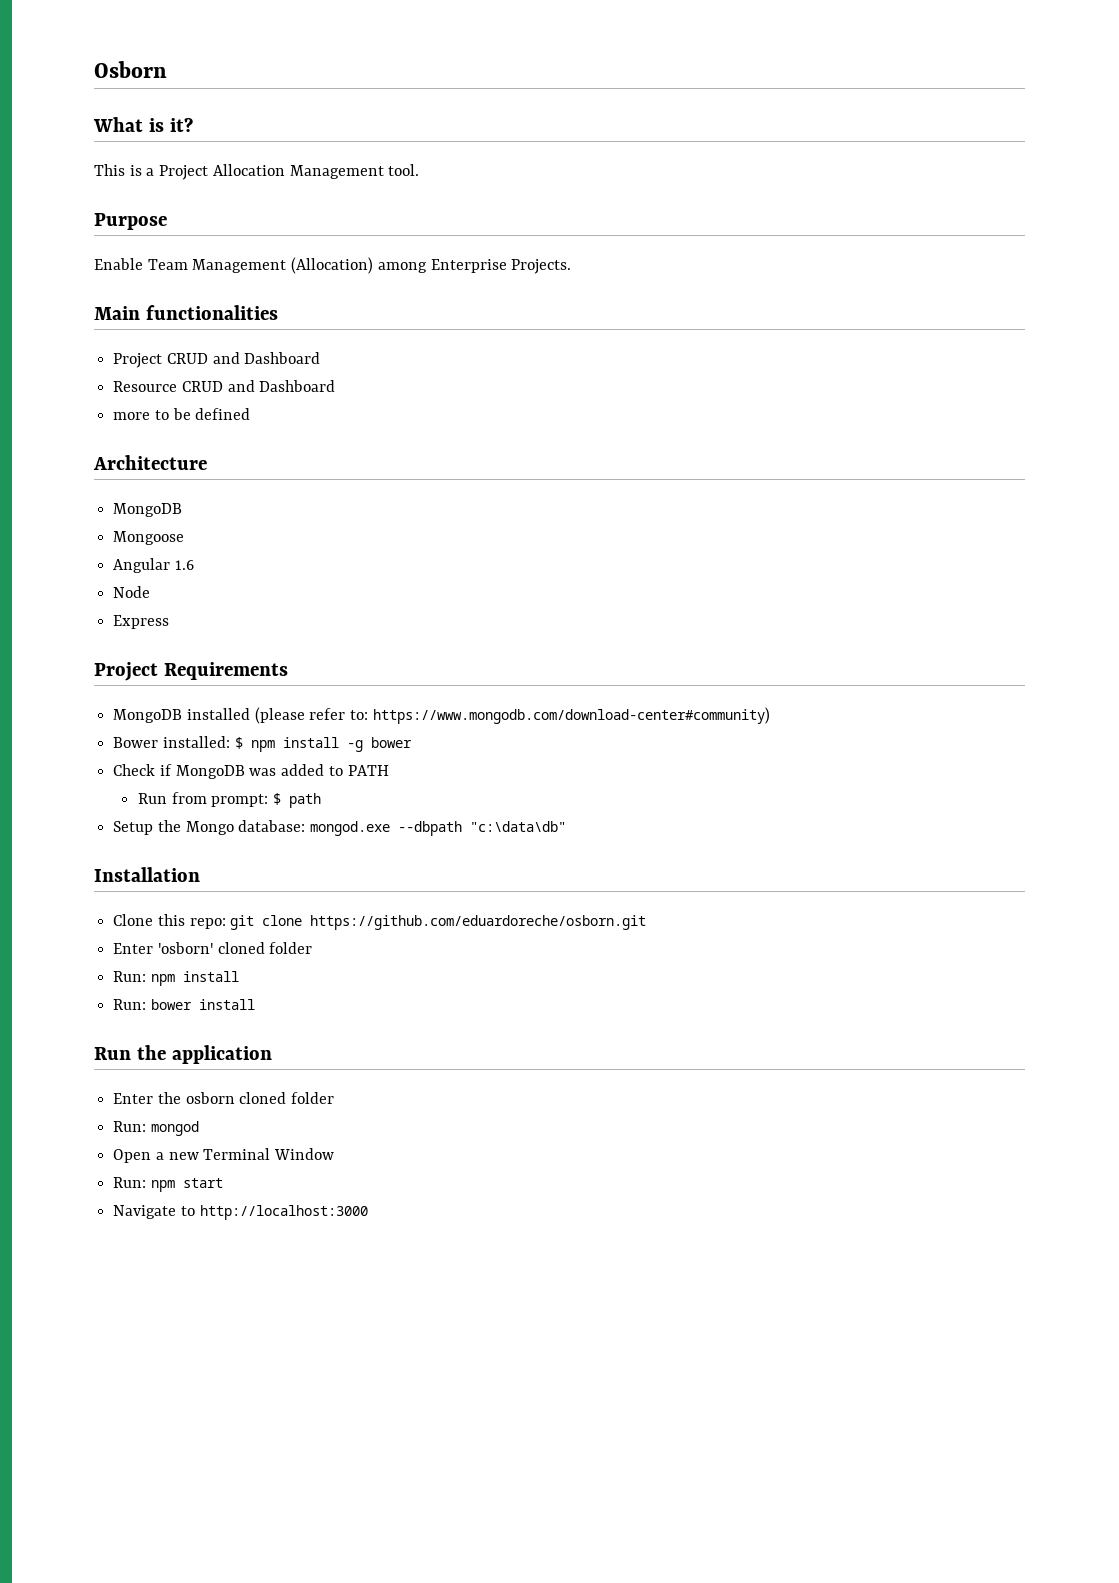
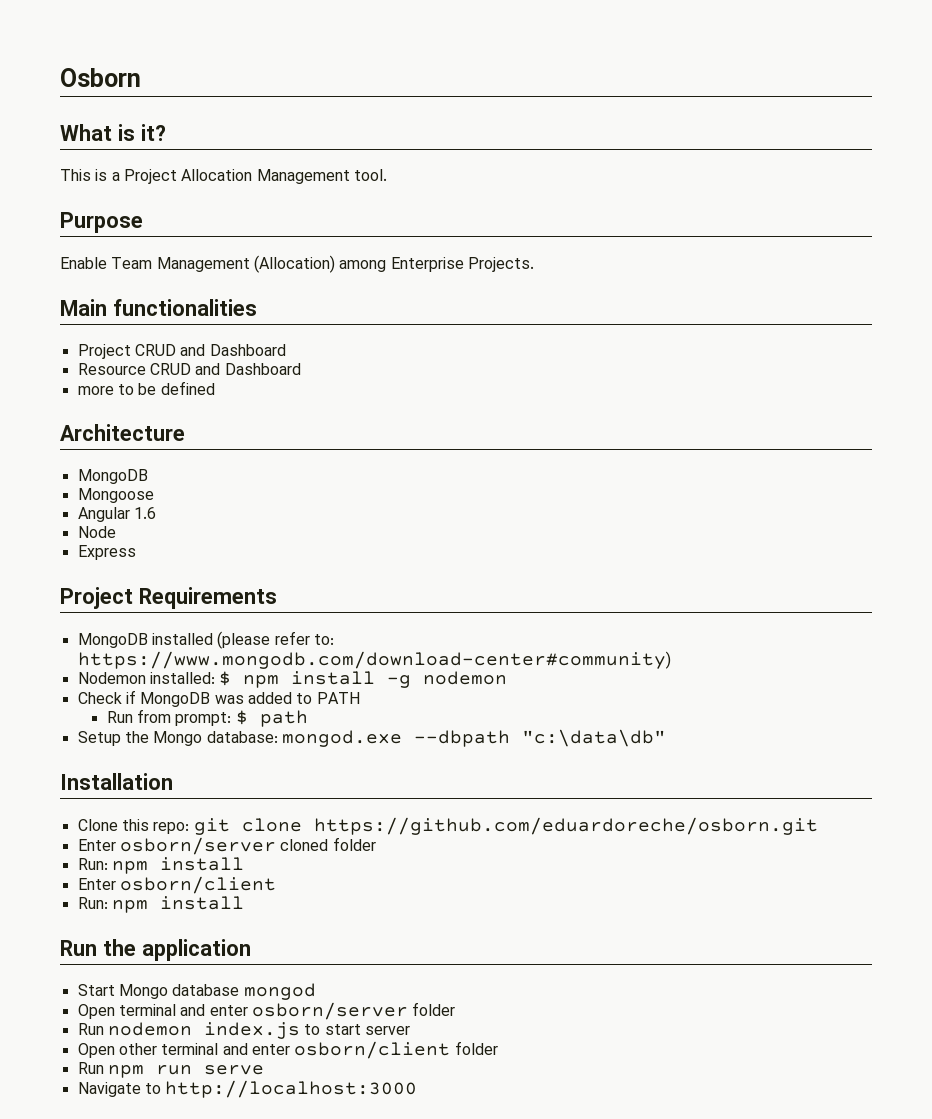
- Bower installed: $ npm install -g bower
+ Nodemon installed: $ npm install -g nodemon
- Enter 'osborn' cloned folder
+ Enter osborn/server cloned folder
- Run: bower install
+ Enter osborn/client
+ Run: npm install
- Enter the osborn cloned folder
- Run: mongod
- Open a new Terminal Window
- Run: npm start
+ Start Mongo database mongod
+ Open terminal and enter osborn/server folder
+ Run nodemon index.js to start server
+ Open other terminal and enter osborn/client folder
+ Run npm run serve

